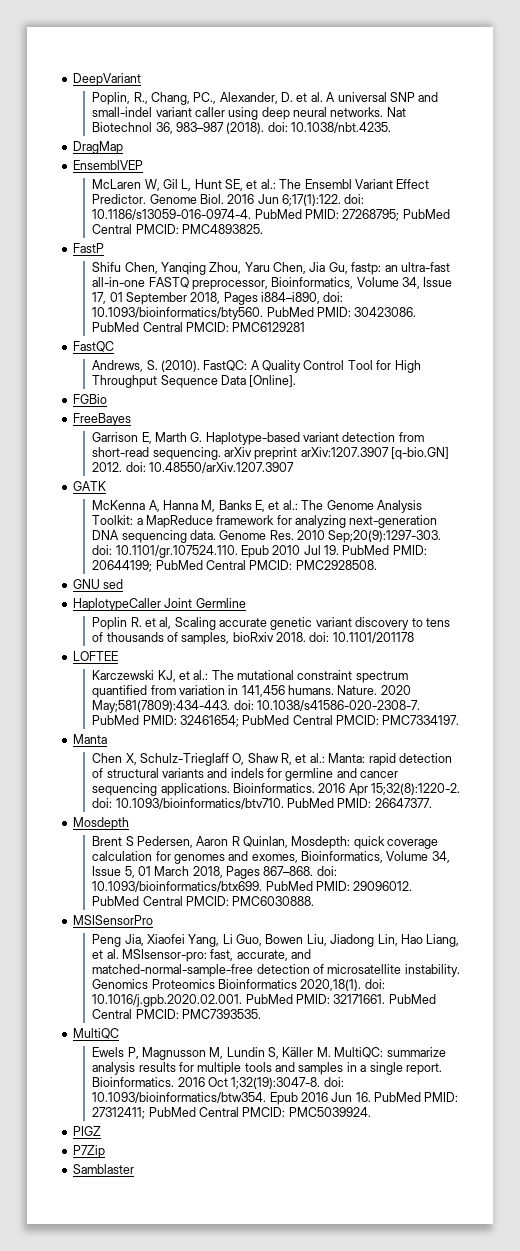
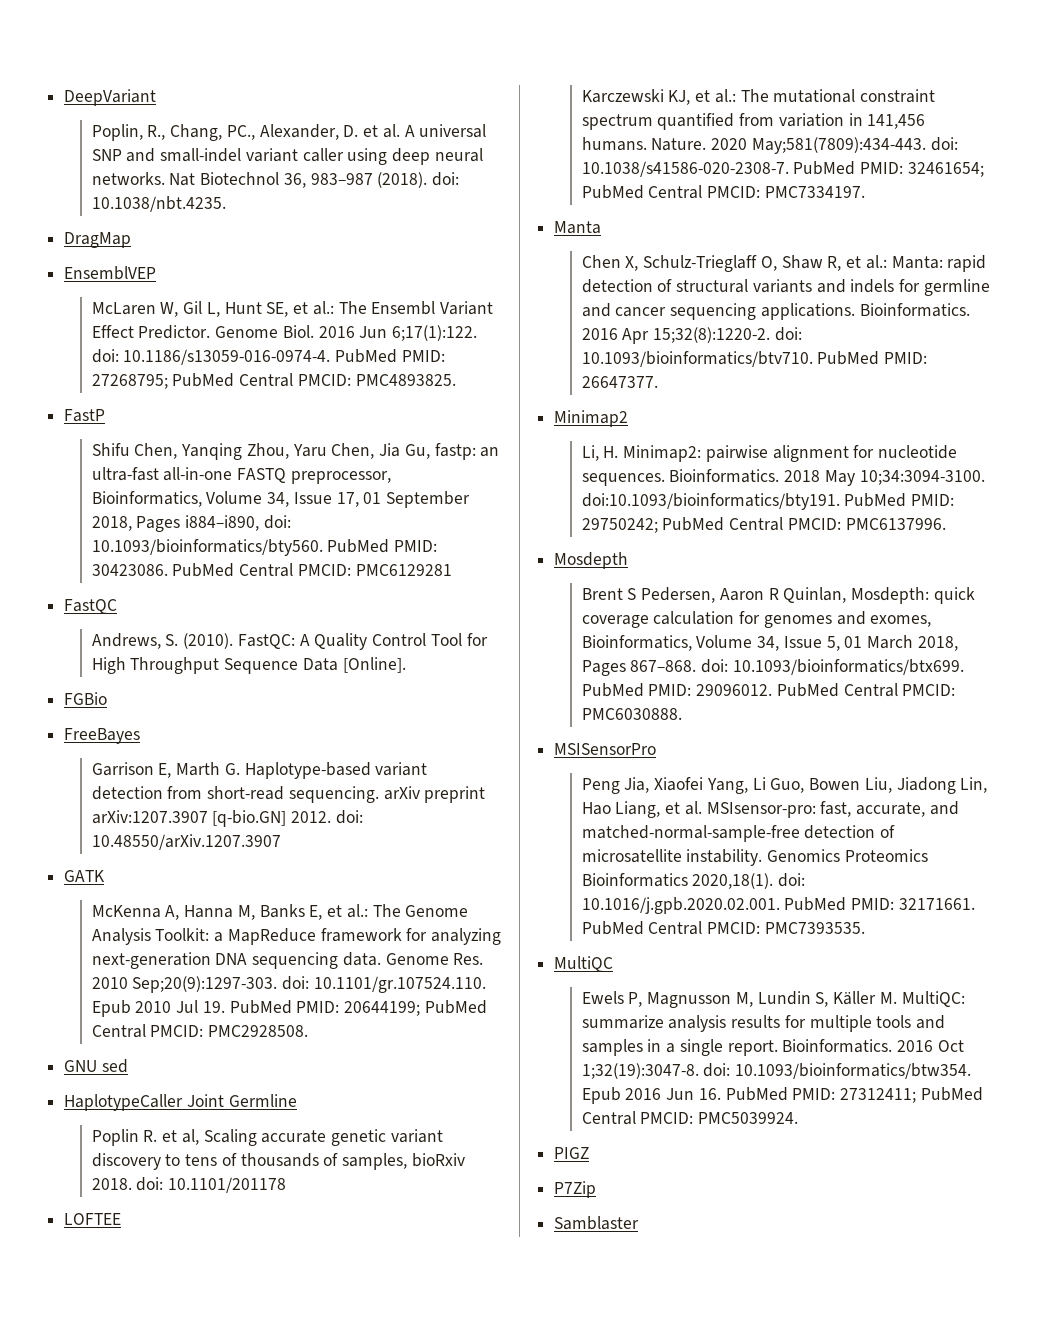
+ Minimap2
+ Li, H. Minimap2: pairwise alignment for nucleotide sequences. Bioinformatics. 2018 May 10;34:3094-3100. doi:10.1093/bioinformatics/bty191. PubMed PMID: 29750242; PubMed Central PMCID: PMC6137996.

